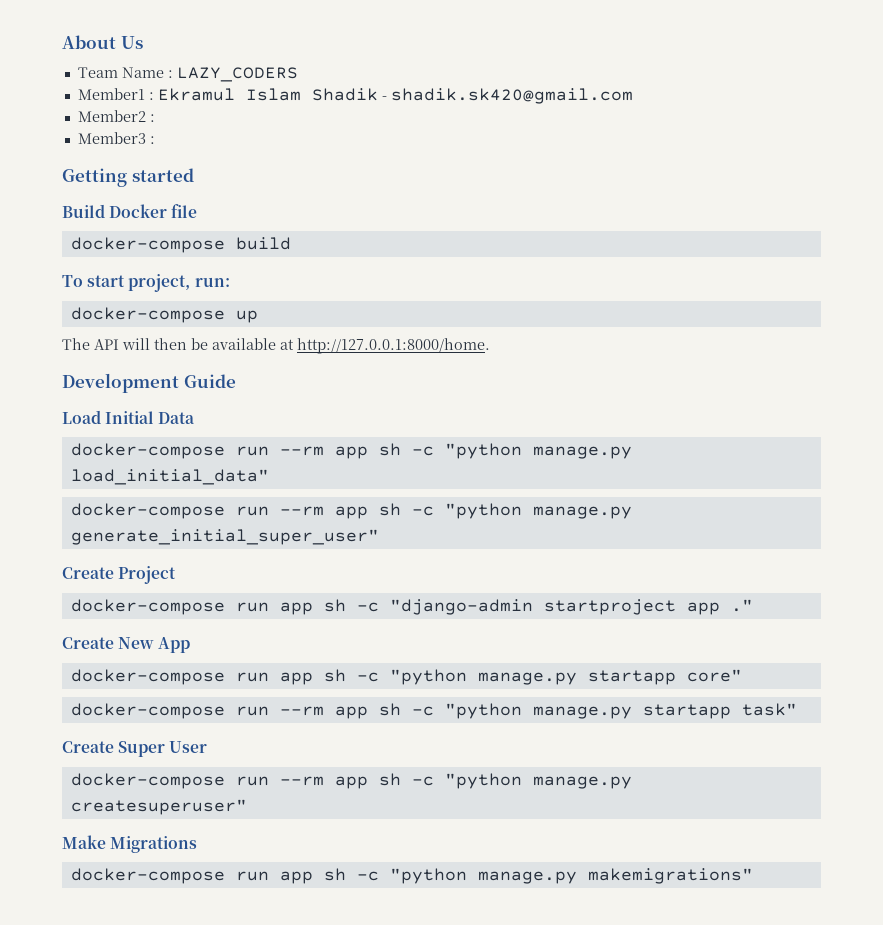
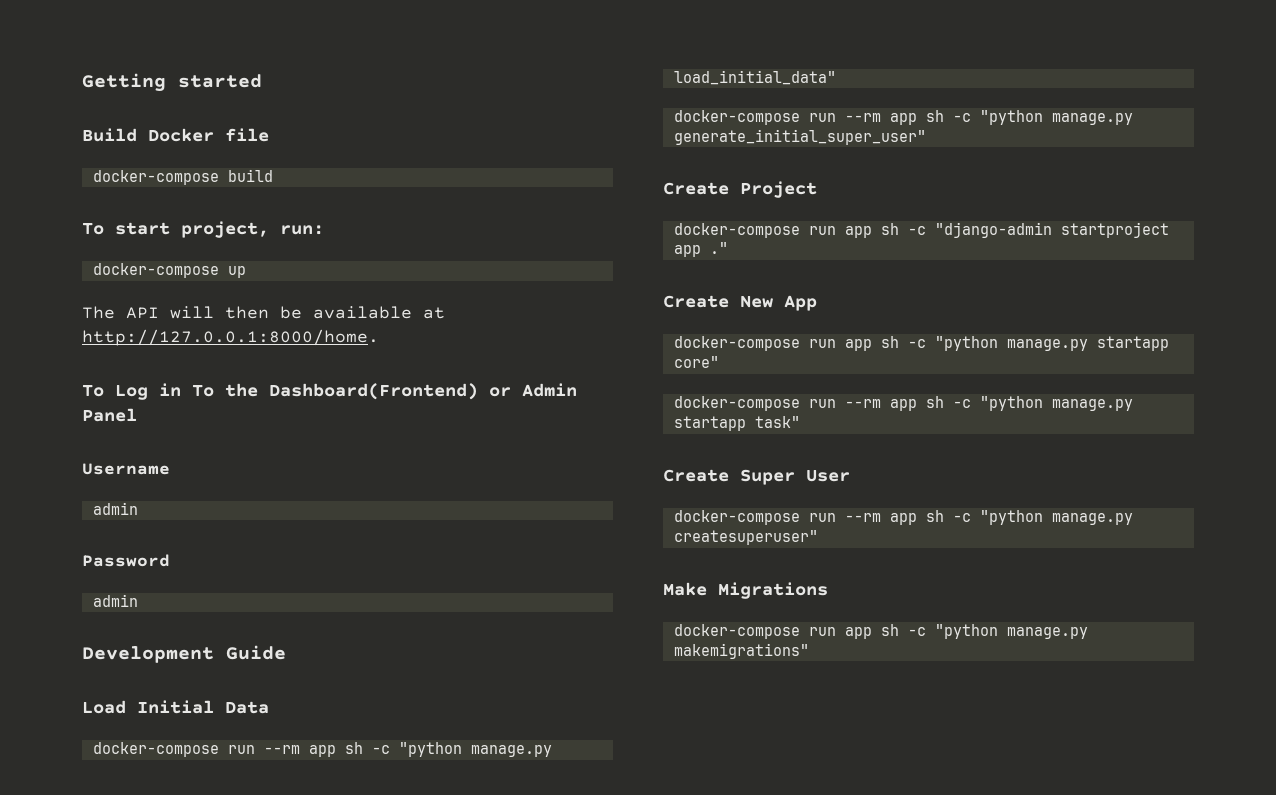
- About Us
- Team Name : LAZY_CODERS
- Member1 : Ekramul Islam Shadik - shadik.sk420@gmail.com
- Member2 :
- Member3 :
+ To Log in To the Dashboard(Frontend) or Admin Panel
+ Username
+ admin
+ Password
+ admin

